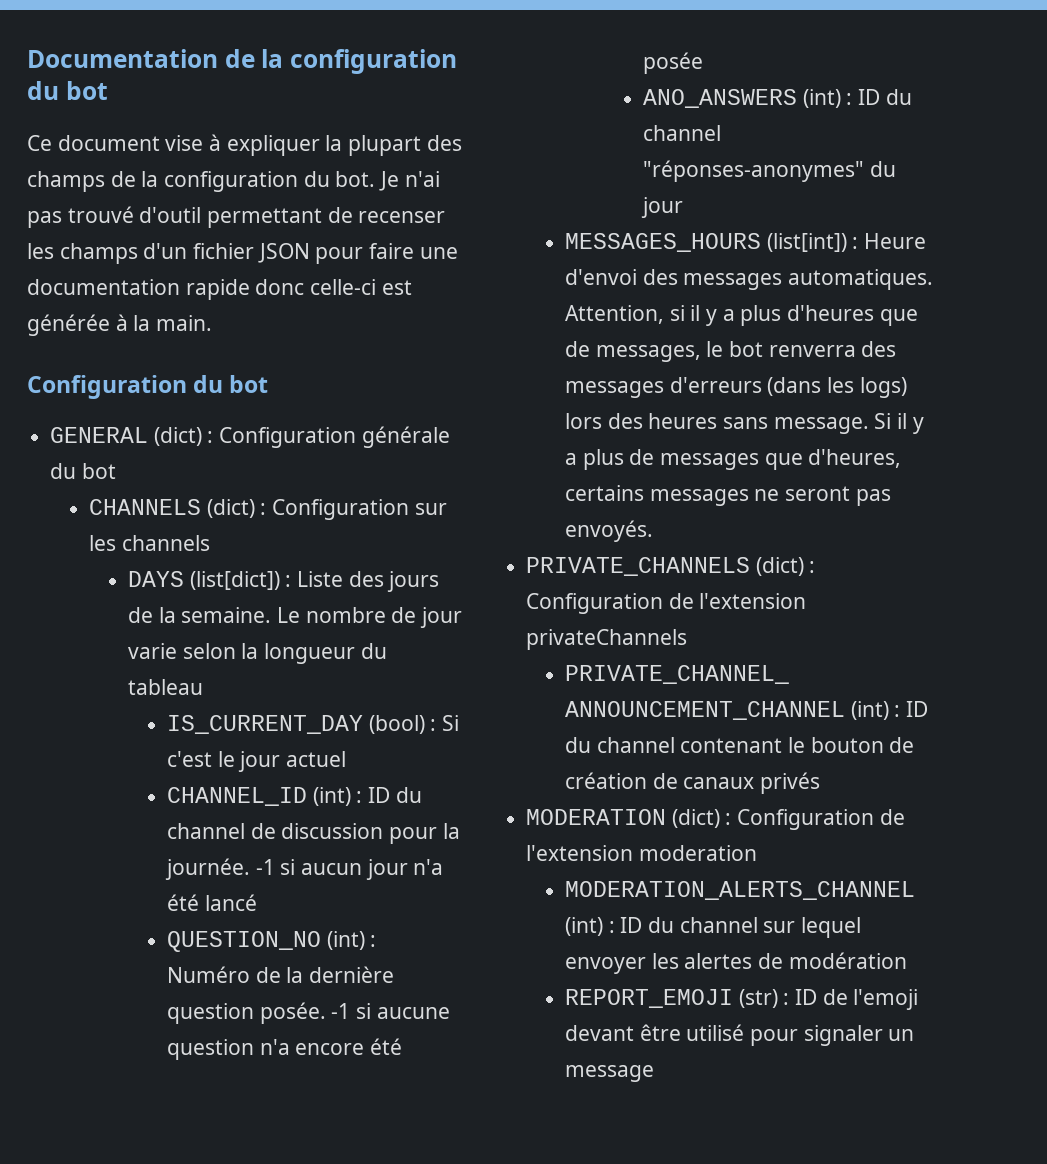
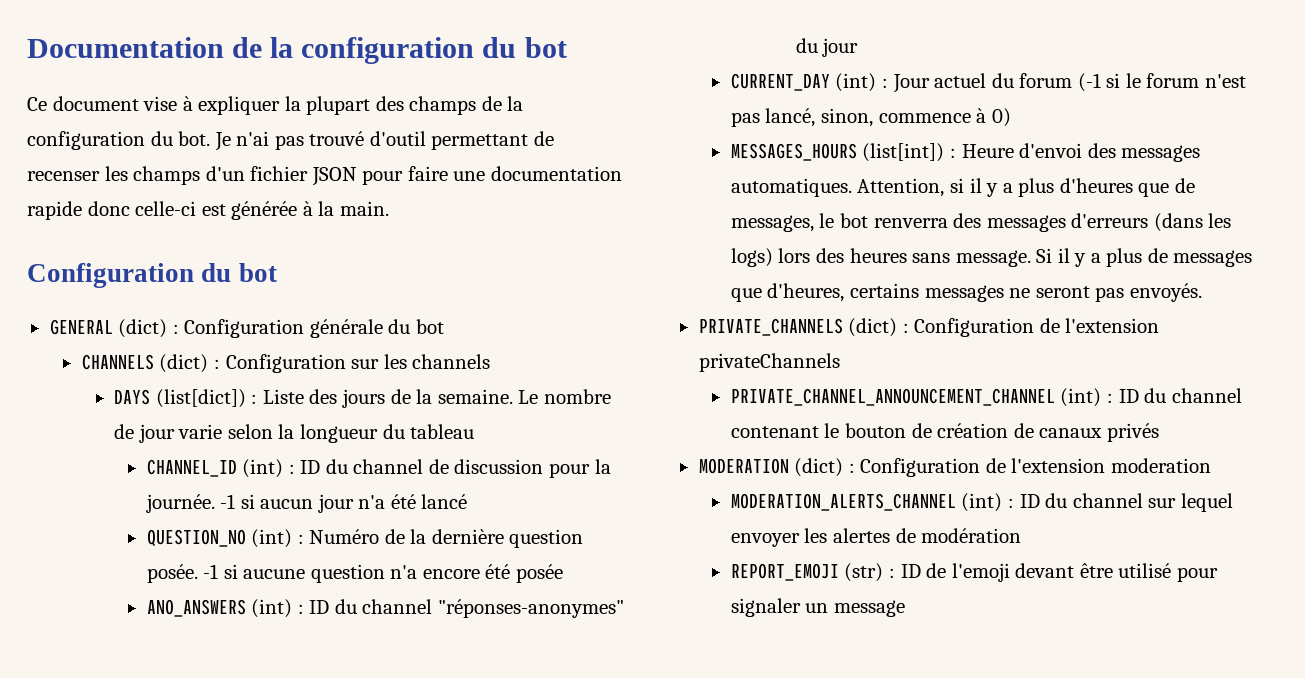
- IS_CURRENT_DAY (bool) : Si c'est le jour actuel
+ CURRENT_DAY (int) : Jour actuel du forum (-1 si le forum n'est pas lancé, sinon, commence à 0)

